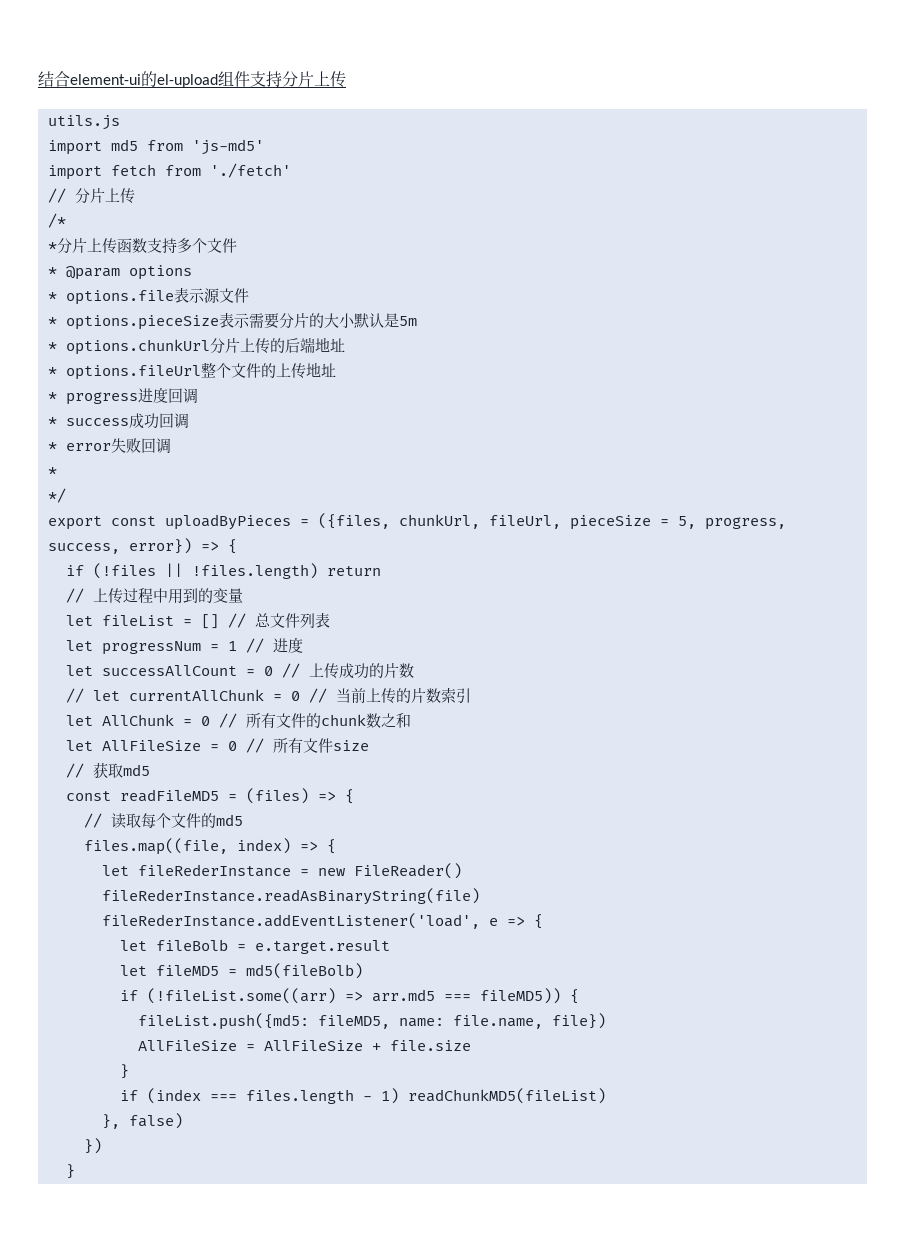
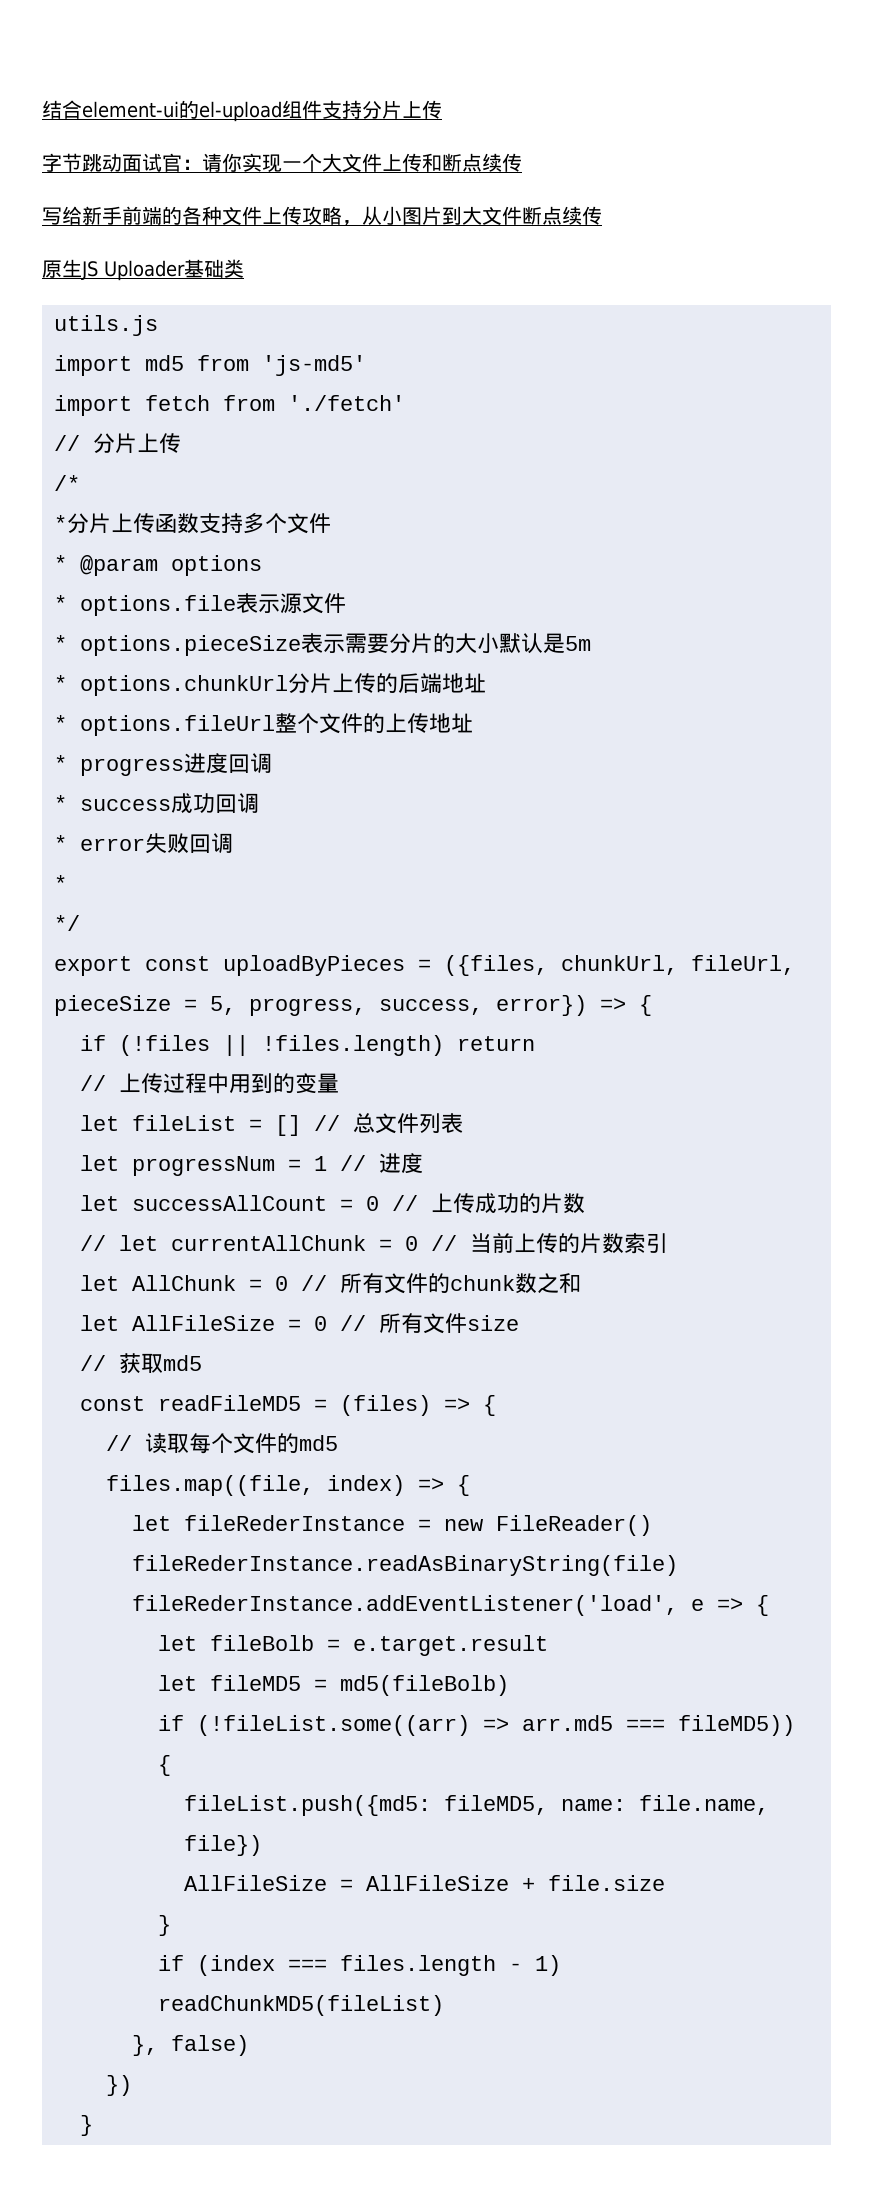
+ 字节跳动面试官：请你实现一个大文件上传和断点续传
+ 写给新手前端的各种文件上传攻略，从小图片到大文件断点续传
+ 原生JS Uploader基础类

